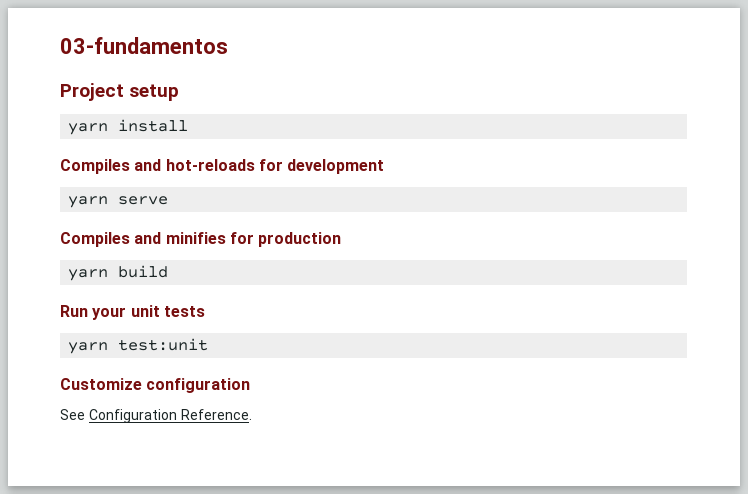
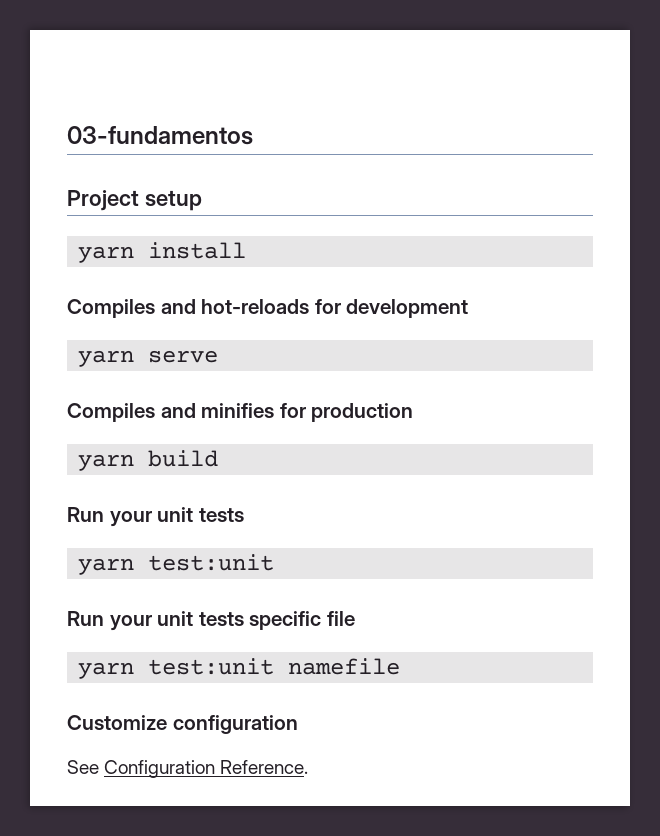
+ Run your unit tests specific file
+ yarn test:unit namefile

